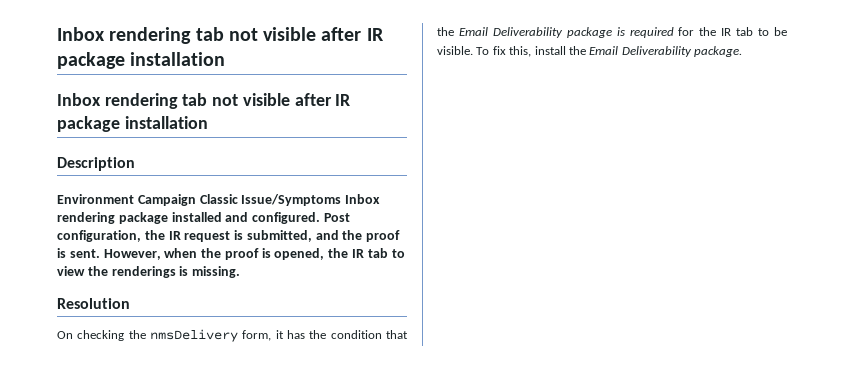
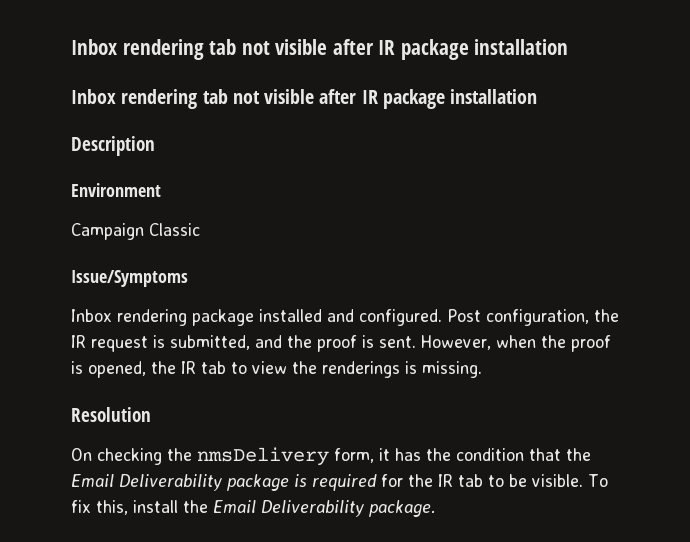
- Environment Campaign Classic Issue/Symptoms Inbox rendering package installed and configured.
+ Environment
+ Campaign Classic
+ Issue/Symptoms
+ Inbox rendering package installed and configured.

